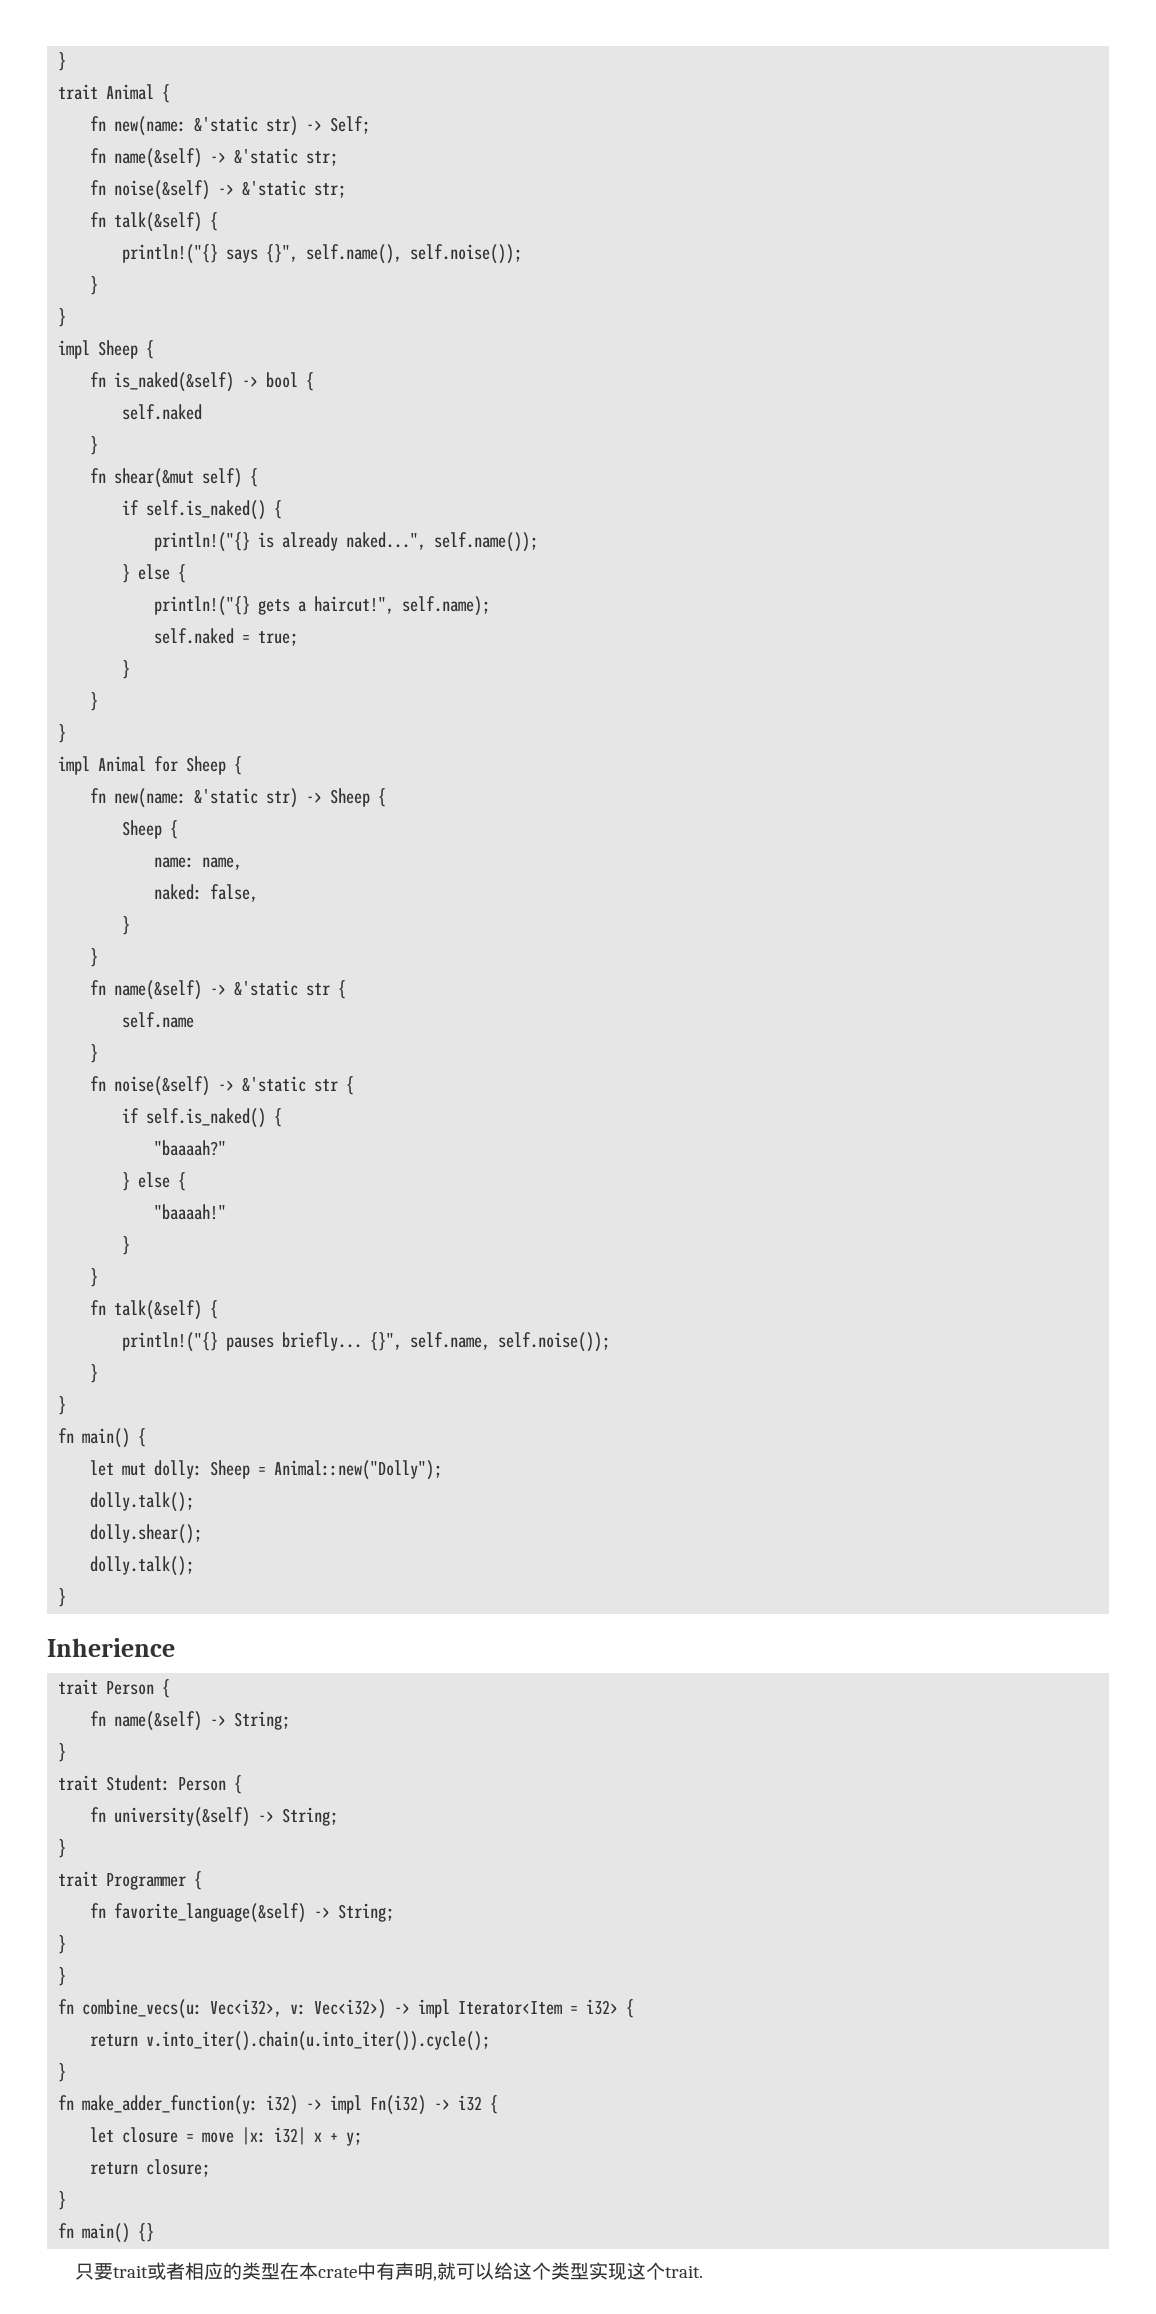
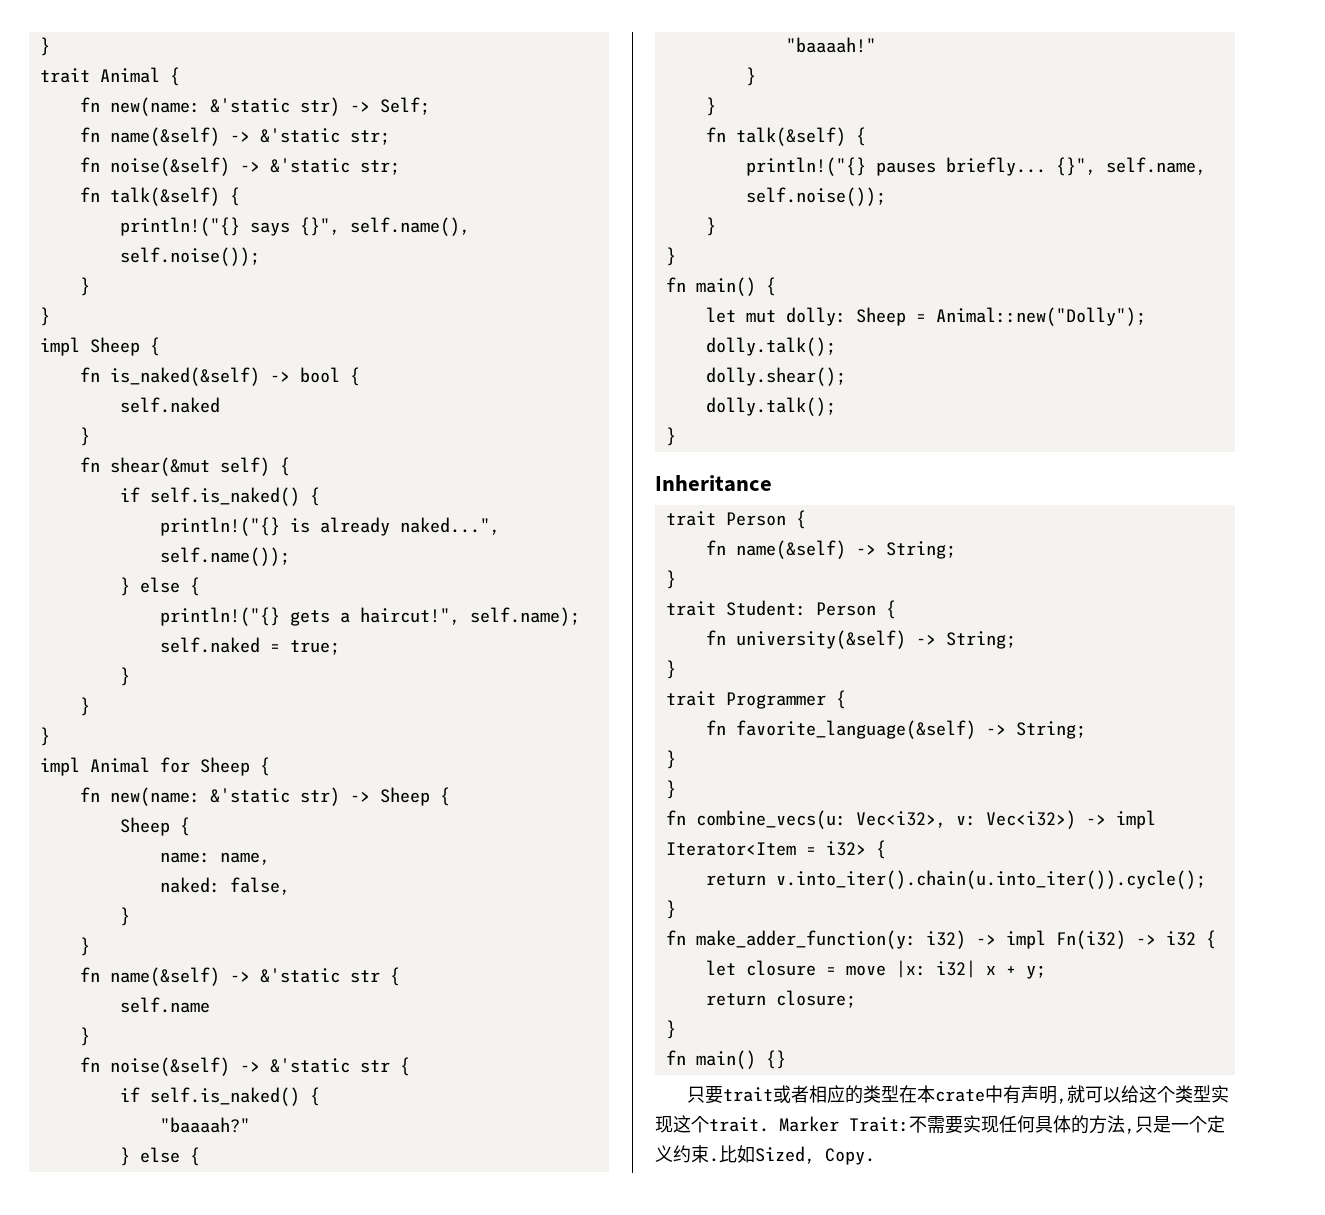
- Inherience
+ Inheritance
+ Marker Trait:不需要实现任何具体的方法,只是一个定义约束.比如Sized, Copy.

